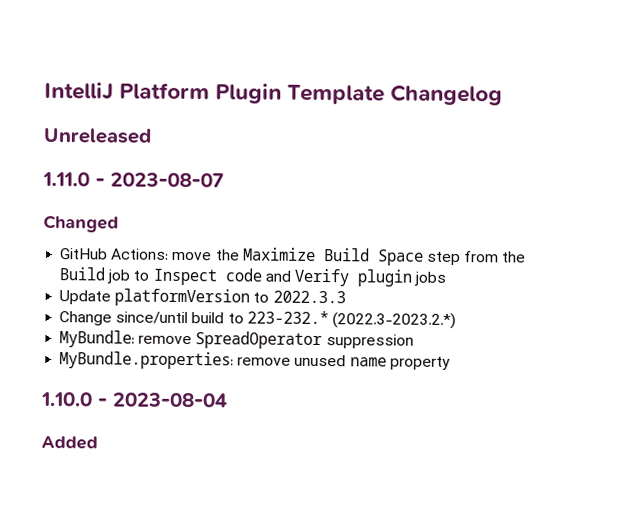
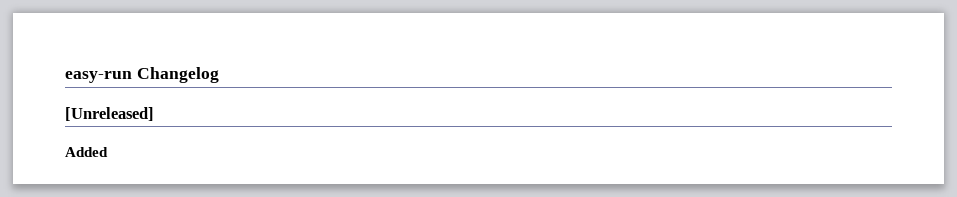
- IntelliJ Platform Plugin Template Changelog
- Unreleased
- 1.11.0 - 2023-08-07
- Changed
- GitHub Actions: move the Maximize Build Space step from the Build job to Inspect code and Verify plugin jobs
- Update platformVersion to 2022.3.3
- Change since/until build to 223-232.* (2022.3-2023.2.*)
- MyBundle: remove SpreadOperator suppression
- MyBundle.properties: remove unused name property
- 1.10.0 - 2023-08-04
+ easy-run Changelog
+ [Unreleased]

